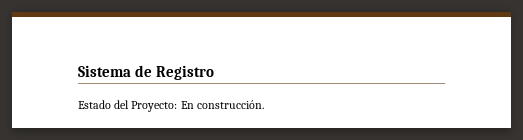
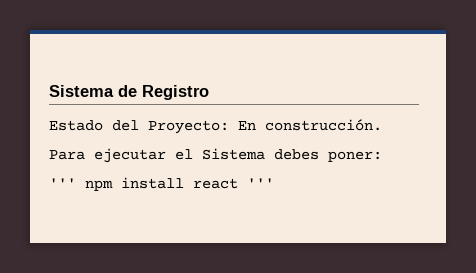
+ Para ejecutar el Sistema debes poner:
+ ''' npm install react '''

